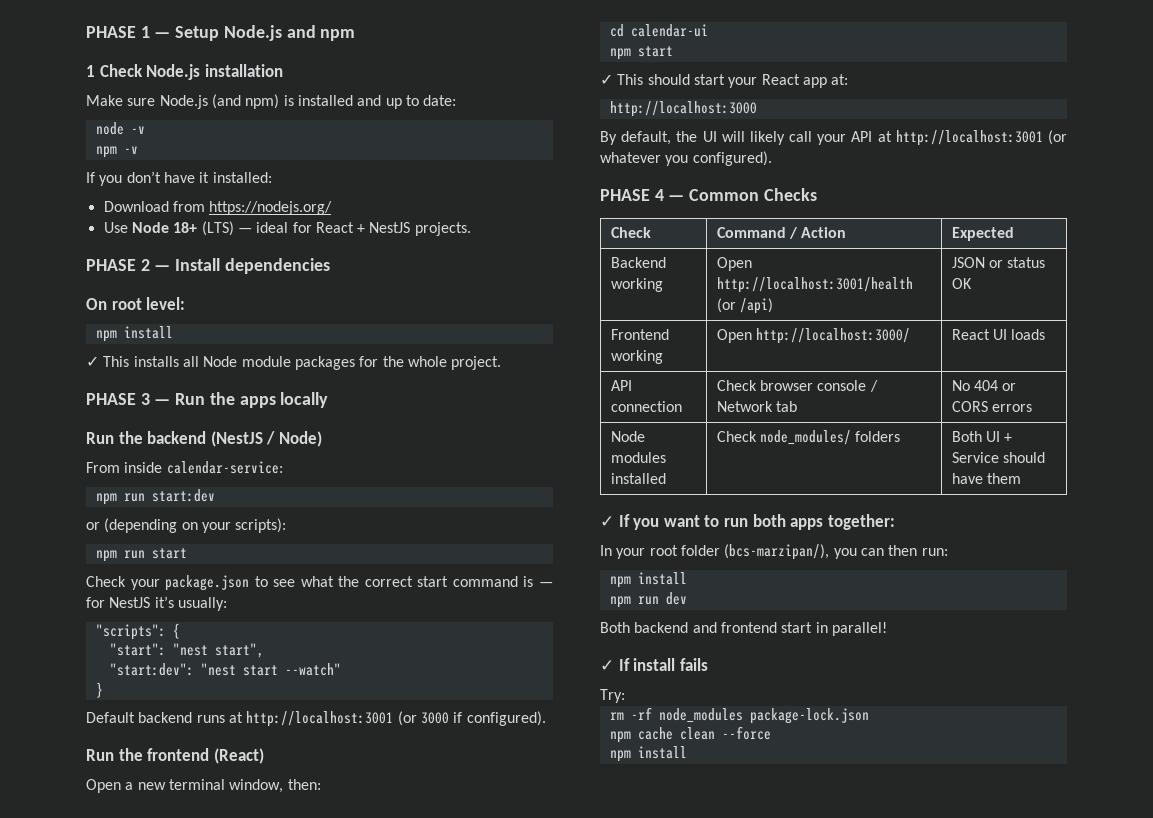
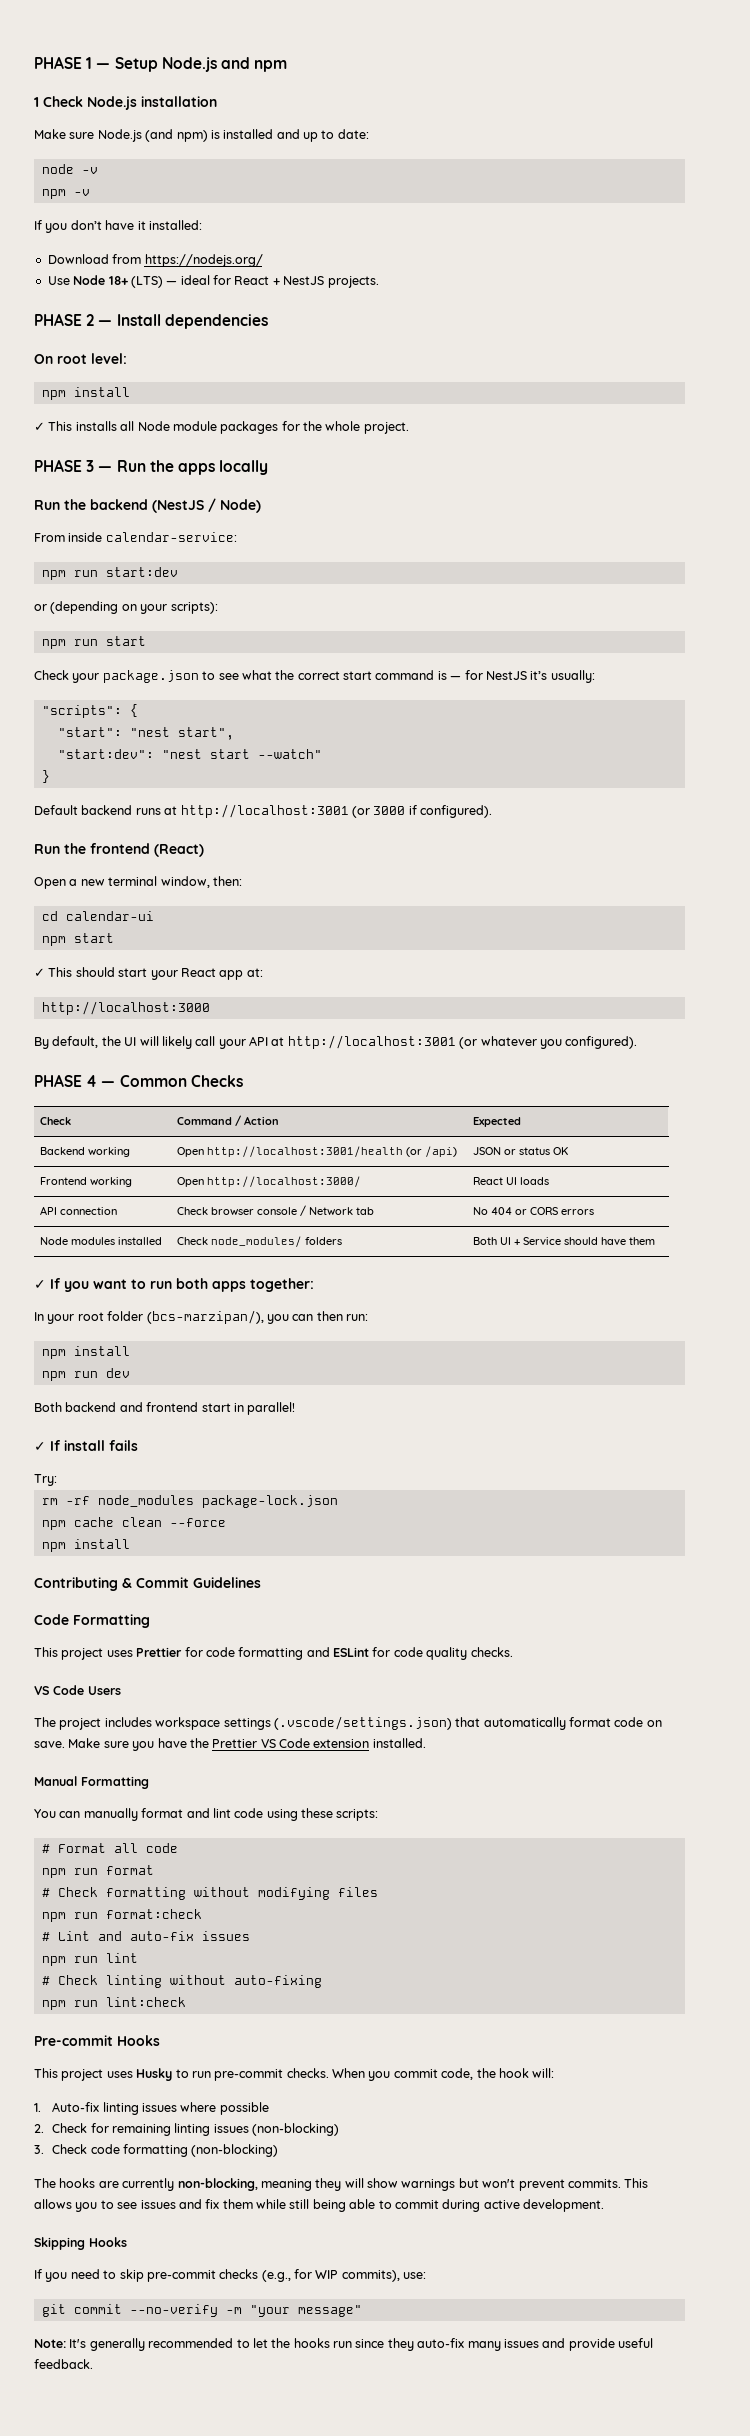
+ Contributing & Commit Guidelines
+ Code Formatting
+ This project uses Prettier for code formatting and ESLint for code quality checks.
+ VS Code Users
+ The project includes workspace settings (.vscode/settings.json) that automatically format code on save. Make sure you have the Prettier VS Code extension installed.
+ Manual Formatting
+ You can manually format and lint code using these scripts:
+ # Format all code
+ npm run format
+ # Check formatting without modifying files
+ npm run format:check
+ # Lint and auto-fix issues
+ npm run lint
+ # Check linting without auto-fixing
+ npm run lint:check
+ Pre-commit Hooks
+ This project uses Husky to run pre-commit checks. When you commit code, the hook will:
+ 1. Auto-fix linting issues where possible
+ 2. Check for remaining linting issues (non-blocking)
+ 3. Check code formatting (non-blocking)
+ The hooks are currently non-blocking, meaning they will show warnings but won't prevent commits. This allows you to see issues and fix them while still being able to commit during active development.
+ Skipping Hooks
+ If you need to skip pre-commit checks (e.g., for WIP commits), use:
+ git commit --no-verify -m "your message"
+ Note: It's generally recommended to let the hooks run since they auto-fix many issues and provide useful feedback.

